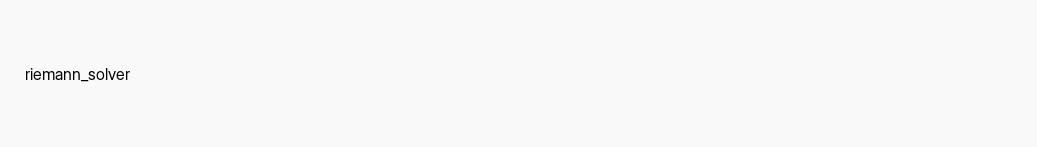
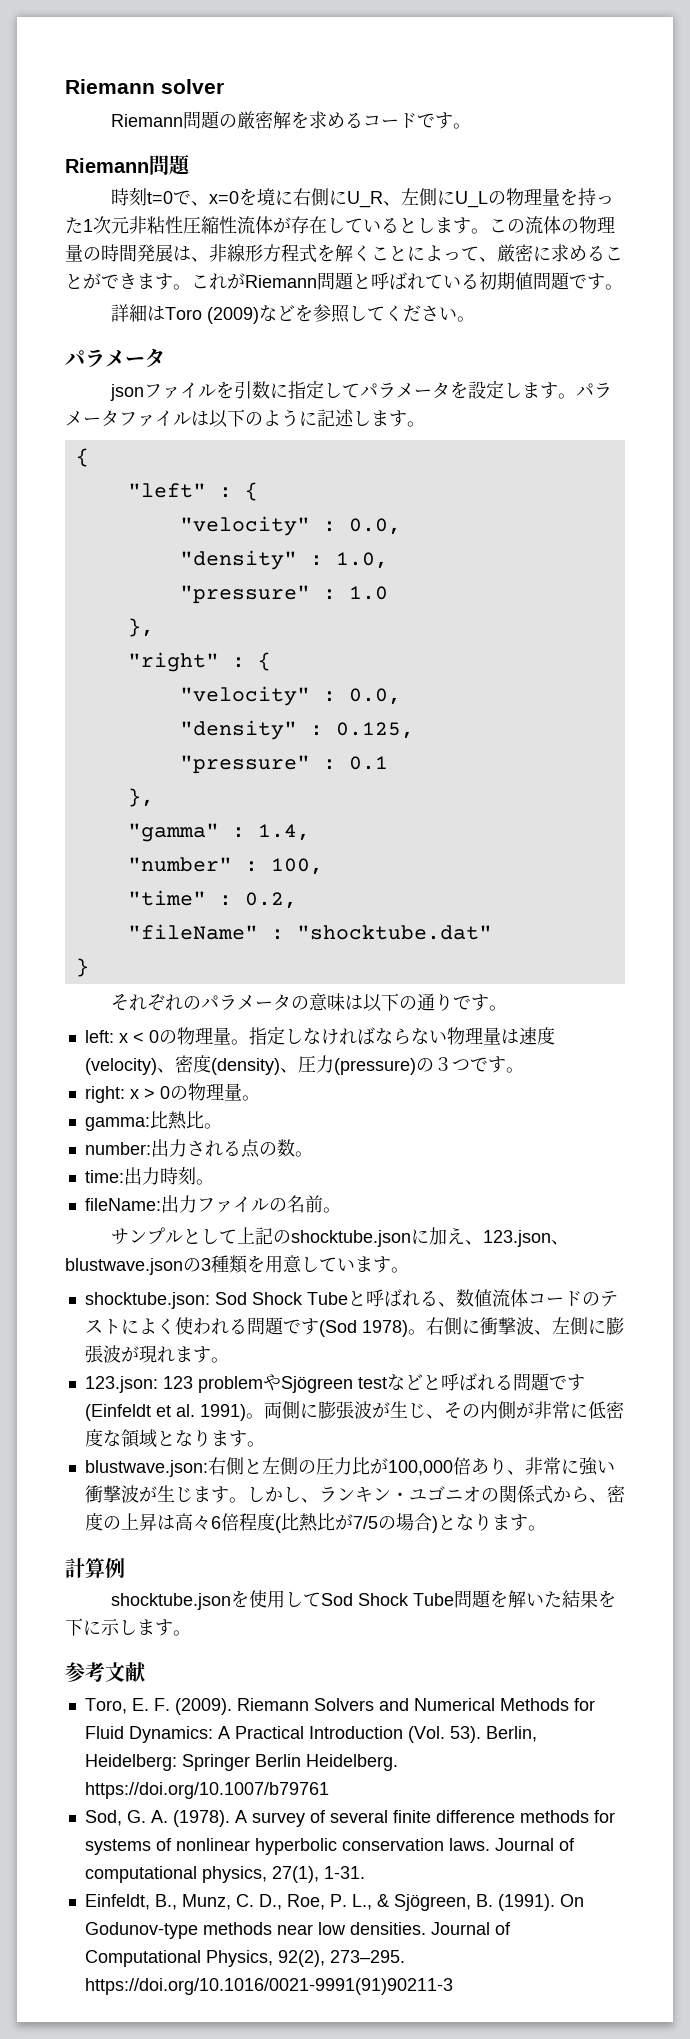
- riemann_solver
+ Riemann solver
+ Riemann問題の厳密解を求めるコードです。
+ Riemann問題
+ 時刻t=0で、x=0を境に右側にU_R、左側にU_Lの物理量を持った1次元非粘性圧縮性流体が存在しているとします。この流体の物理量の時間発展は、非線形方程式を解くことによって、厳密に求めることができます。これがRiemann問題と呼ばれている初期値問題です。
+ 詳細はToro (2009)などを参照してください。
+ パラメータ
+ jsonファイルを引数に指定してパラメータを設定します。パラメータファイルは以下のように記述します。
+ {
+ "left" : {
+ "velocity" : 0.0,
+ "density" : 1.0,
+ "pressure" : 1.0
+ },
+ "right" : {
+ "velocity" : 0.0,
+ "density" : 0.125,
+ "pressure" : 0.1
+ },
+ "gamma" : 1.4,
+ "number" : 100,
+ "time" : 0.2,
+ "fileName" : "shocktube.dat"
+ }
+ それぞれのパラメータの意味は以下の通りです。
+ left: x < 0の物理量。指定しなければならない物理量は速度(velocity)、密度(density)、圧力(pressure)の３つです。
+ right: x > 0の物理量。
+ gamma:比熱比。
+ number:出力される点の数。
+ time:出力時刻。
+ fileName:出力ファイルの名前。
+ サンプルとして上記のshocktube.jsonに加え、123.json、blustwave.jsonの3種類を用意しています。
+ shocktube.json: Sod Shock Tubeと呼ばれる、数値流体コードのテストによく使われる問題です(Sod 1978)。右側に衝撃波、左側に膨張波が現れます。
+ 123.json: 123 problemやSjögreen testなどと呼ばれる問題です(Einfeldt et al. 1991)。両側に膨張波が生じ、その内側が非常に低密度な領域となります。
+ blustwave.json:右側と左側の圧力比が100,000倍あり、非常に強い衝撃波が生じます。しかし、ランキン・ユゴニオの関係式から、密度の上昇は高々6倍程度(比熱比が7/5の場合)となります。
+ 計算例
+ shocktube.jsonを使用してSod Shock Tube問題を解いた結果を下に示します。
+ 参考文献
+ Toro, E. F. (2009). Riemann Solvers and Numerical Methods for Fluid Dynamics: A Practical Introduction (Vol. 53). Berlin, Heidelberg: Springer Berlin Heidelberg. https://doi.org/10.1007/b79761
+ Sod, G. A. (1978). A survey of several finite difference methods for systems of nonlinear hyperbolic conservation laws. Journal of computational physics, 27(1), 1-31.
+ Einfeldt, B., Munz, C. D., Roe, P. L., & Sjögreen, B. (1991). On Godunov-type methods near low densities. Journal of Computational Physics, 92(2), 273–295. https://doi.org/10.1016/0021-9991(91)90211-3

